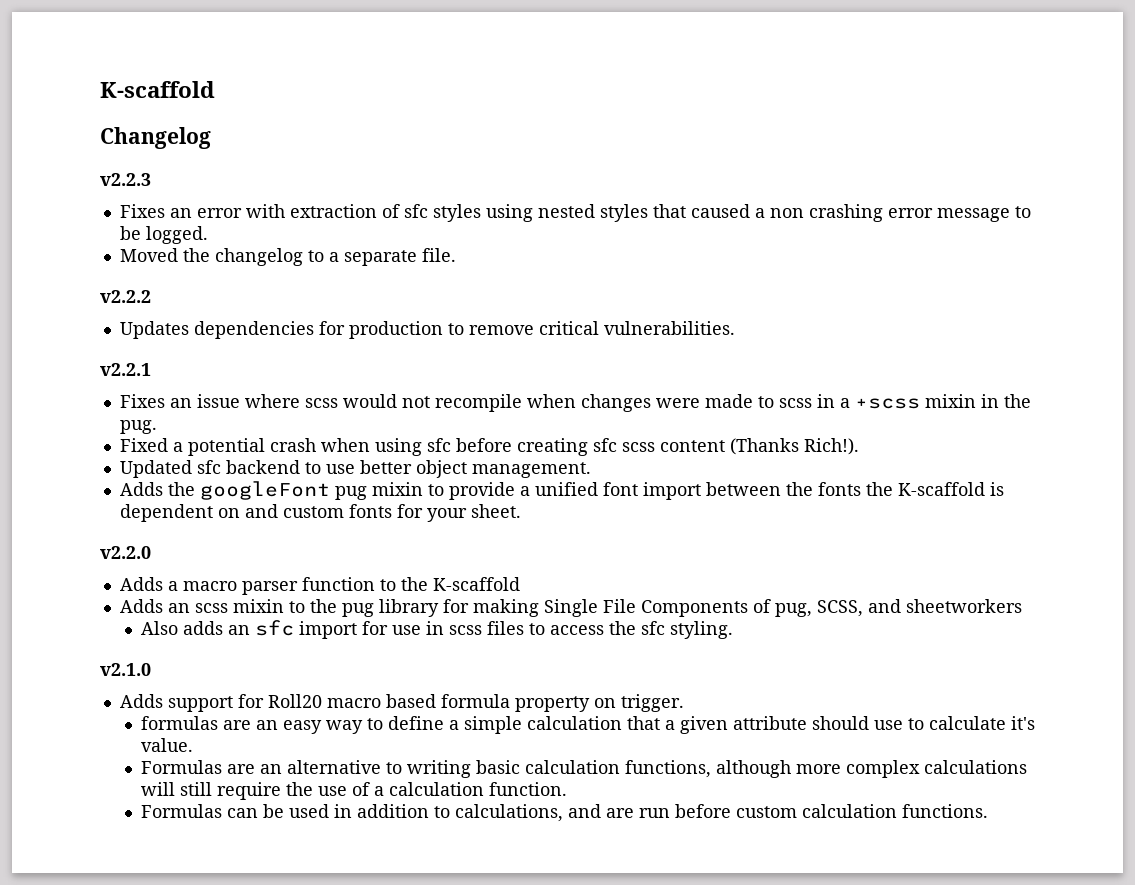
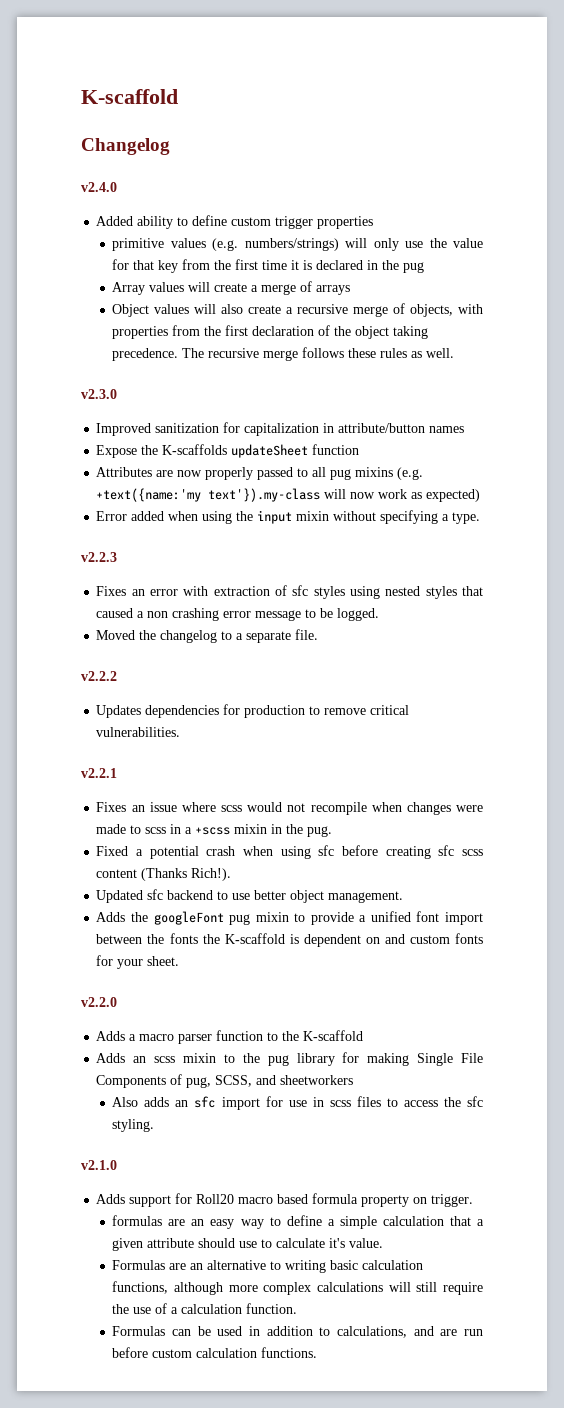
+ v2.4.0
+ Added ability to define custom trigger properties
+ primitive values (e.g. numbers/strings) will only use the value for that key from the first time it is declared in the pug
+ Array values will create a merge of arrays
+ Object values will also create a recursive merge of objects, with properties from the first declaration of the object taking precedence. The recursive merge follows these rules as well.
+ v2.3.0
+ Improved sanitization for capitalization in attribute/button names
+ Expose the K-scaffolds updateSheet function
+ Attributes are now properly passed to all pug mixins (e.g. +text({name:'my text'}).my-class will now work as expected)
+ Error added when using the input mixin without specifying a type.

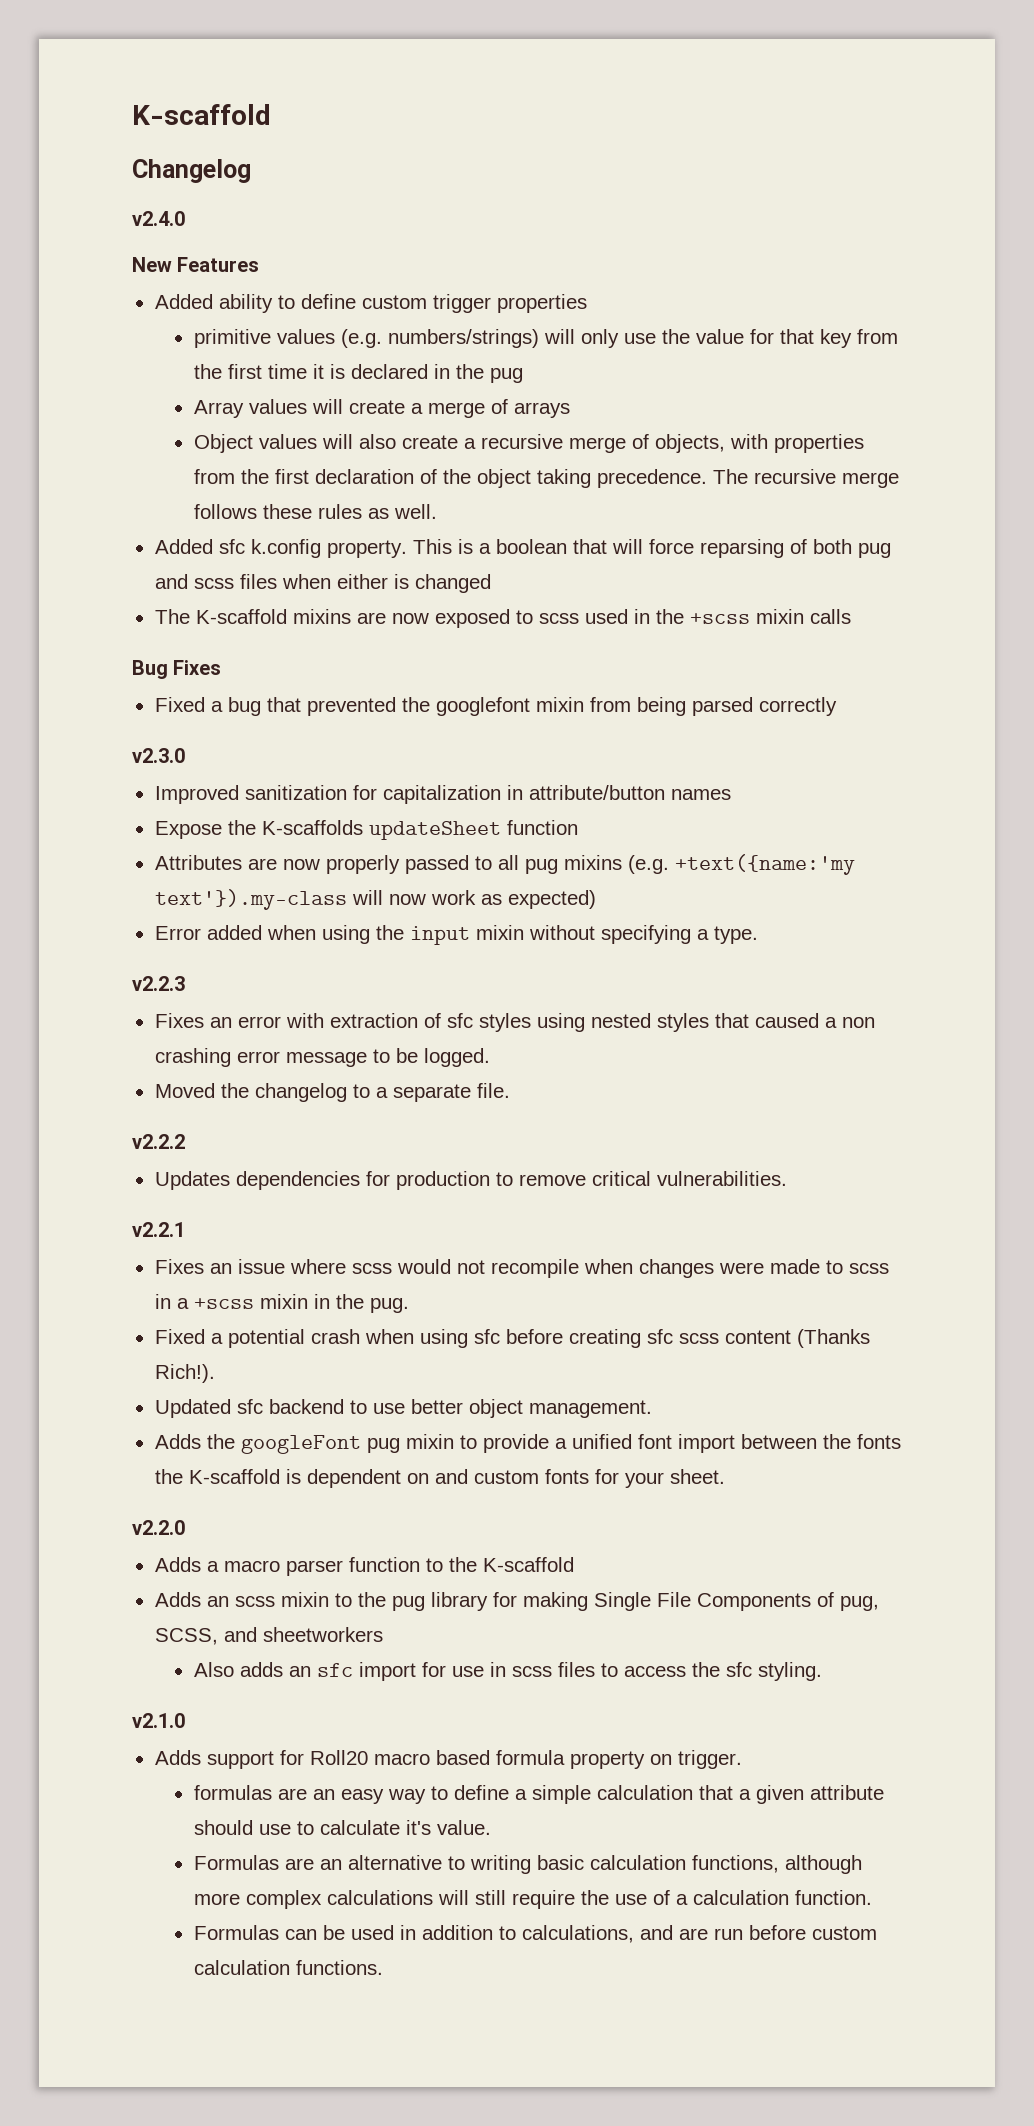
+ New Features
+ Added sfc k.config property. This is a boolean that will force reparsing of both pug and scss files when either is changed
+ The K-scaffold mixins are now exposed to scss used in the +scss mixin calls
+ Bug Fixes
+ Fixed a bug that prevented the googlefont mixin from being parsed correctly

